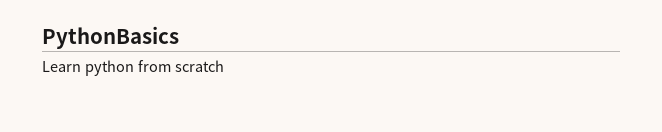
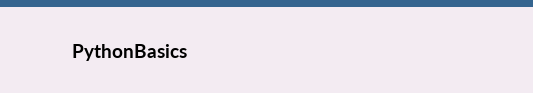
- Learn python from scratch

